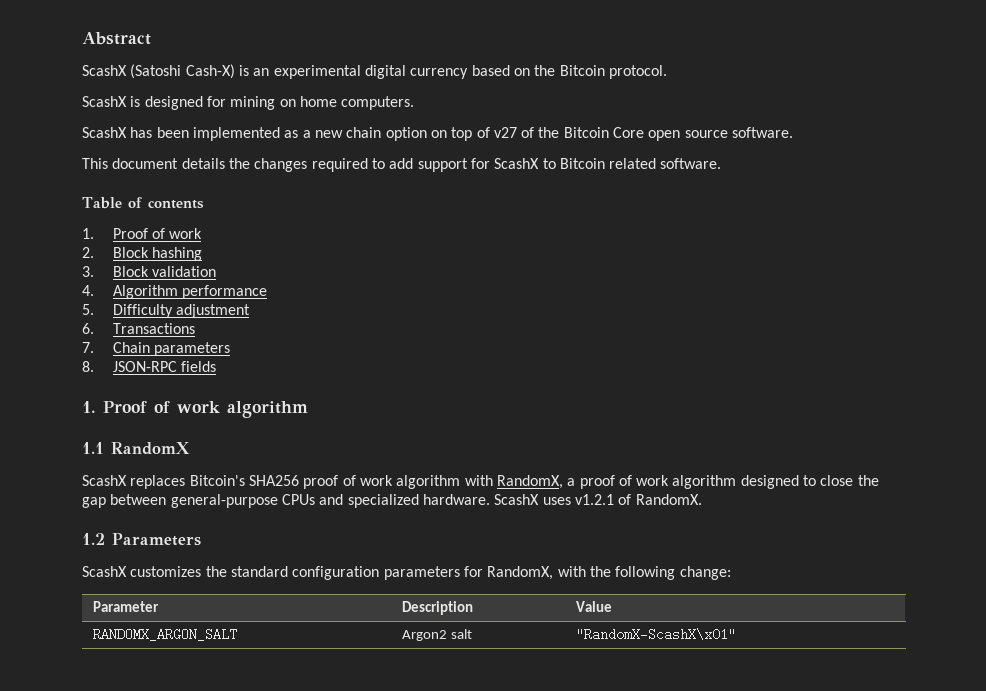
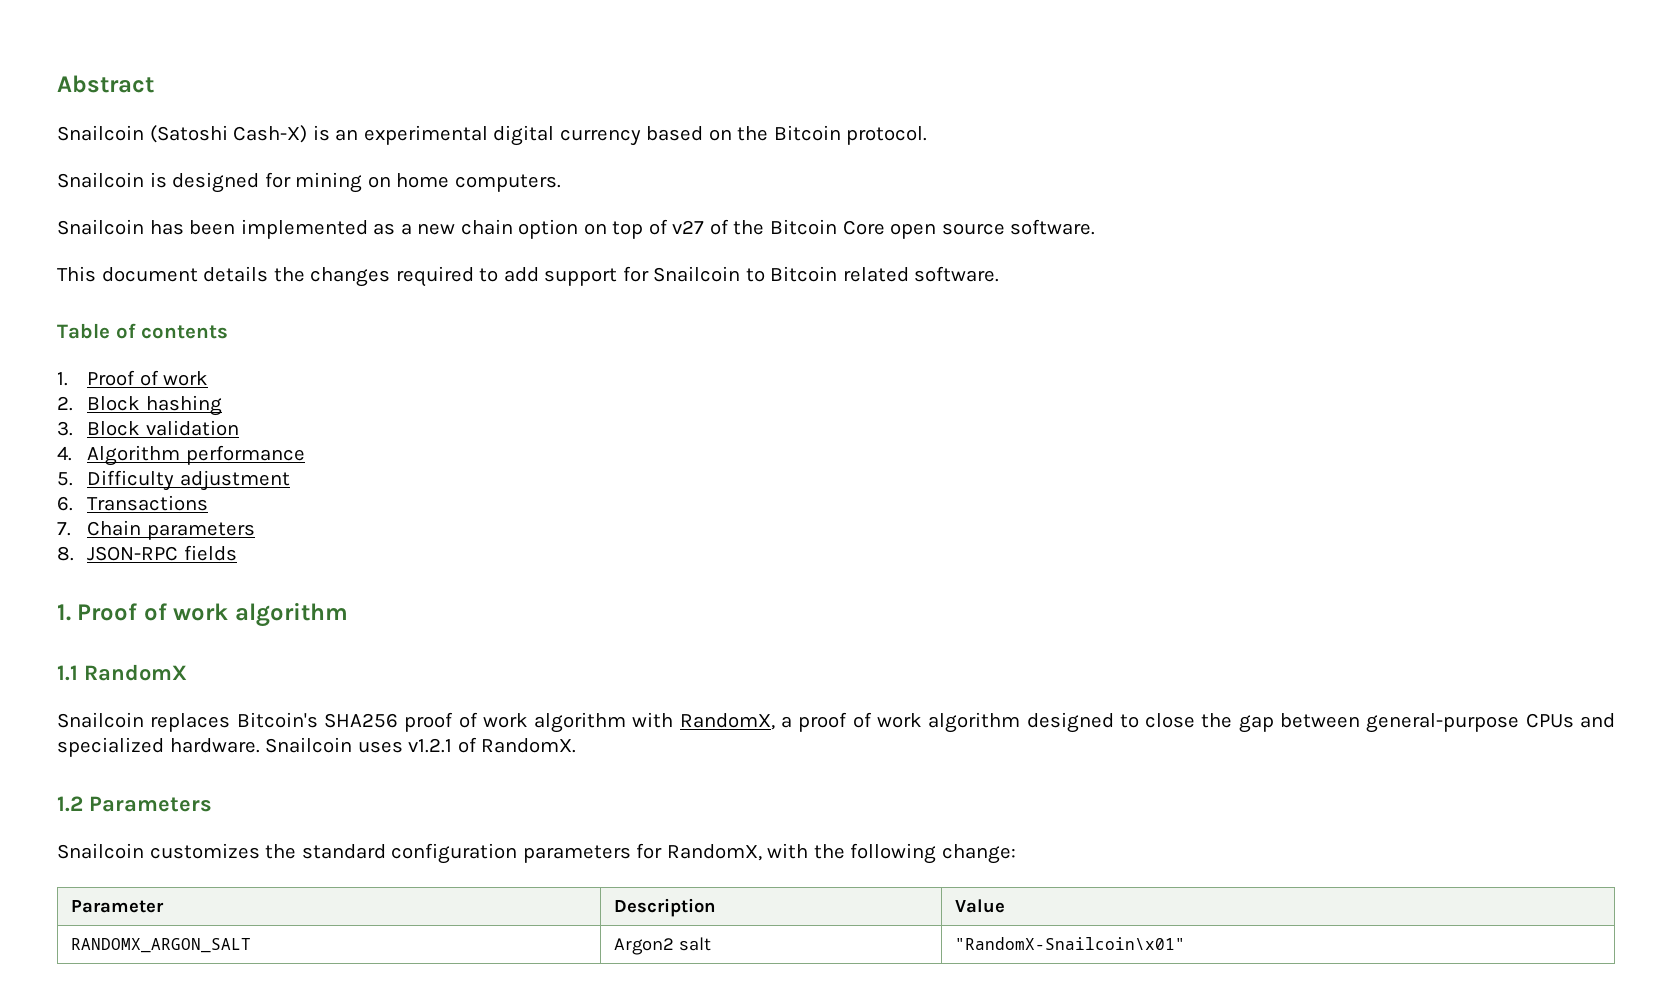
- ScashX (Satoshi Cash-X) is an experimental digital currency based on the Bitcoin protocol.
+ Snailcoin (Satoshi Cash-X) is an experimental digital currency based on the Bitcoin protocol.
- ScashX is designed for mining on home computers.
+ Snailcoin is designed for mining on home computers.
- ScashX has been implemented as a new chain option on top of v27 of the Bitcoin Core open source software.
+ Snailcoin has been implemented as a new chain option on top of v27 of the Bitcoin Core open source software.
- This document details the changes required to add support for ScashX to Bitcoin related software.
+ This document details the changes required to add support for Snailcoin to Bitcoin related software.
- ScashX replaces Bitcoin's SHA256 proof of work algorithm with RandomX, a proof of work algorithm designed to close the gap between general-purpose CPUs and specialized hardware.
+ Snailcoin replaces Bitcoin's SHA256 proof of work algorithm with RandomX, a proof of work algorithm designed to close the gap between general-purpose CPUs and specialized hardware.
- ScashX uses v1.2.1 of RandomX.
+ Snailcoin uses v1.2.1 of RandomX.
- ScashX customizes the standard configuration parameters for RandomX, with the following change:
+ Snailcoin customizes the standard configuration parameters for RandomX, with the following change:
- RANDOMX_ARGON_SALT | Argon2 salt | "RandomX-ScashX\x01"
+ RANDOMX_ARGON_SALT | Argon2 salt | "RandomX-Snailcoin\x01"

